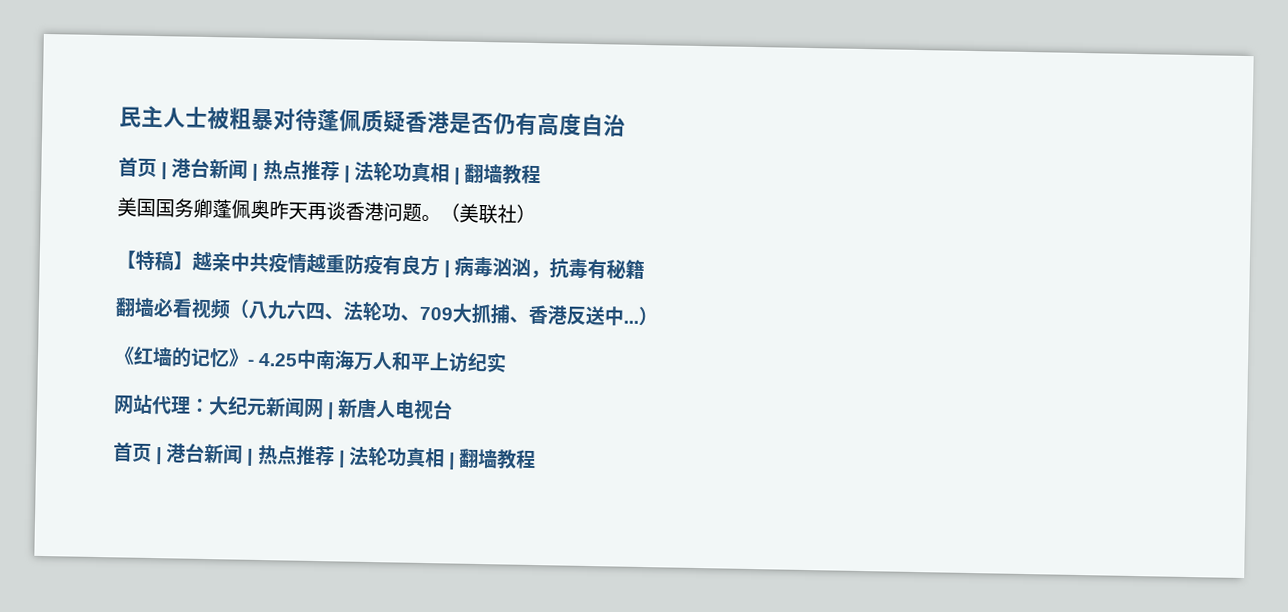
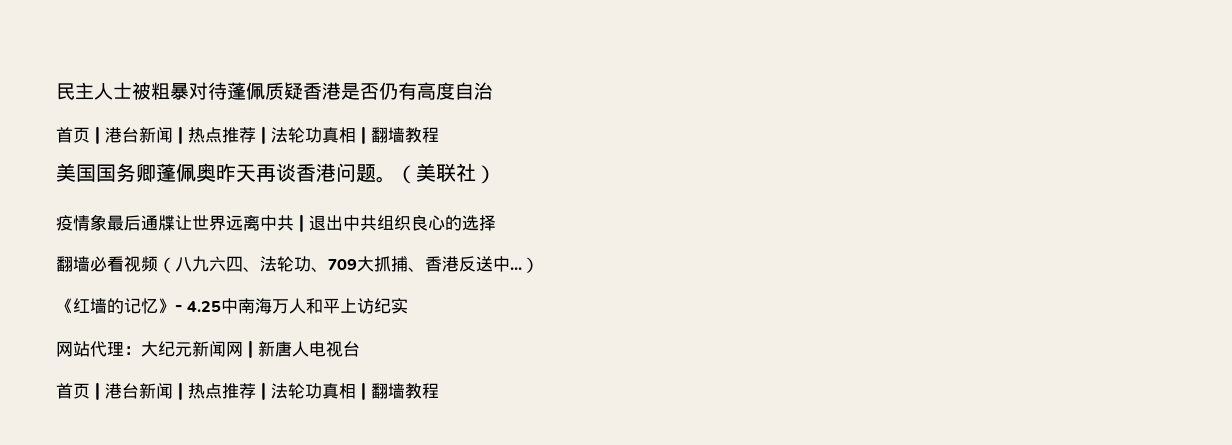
- 【特稿】越亲中共疫情越重防疫有良方 | 病毒汹汹，抗毒有秘籍
+ 疫情象最后通牒让世界远离中共 | 退出中共组织良心的选择

